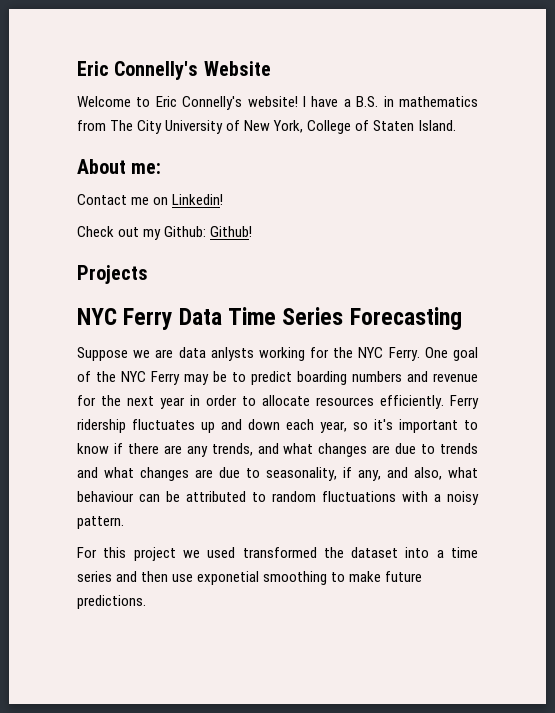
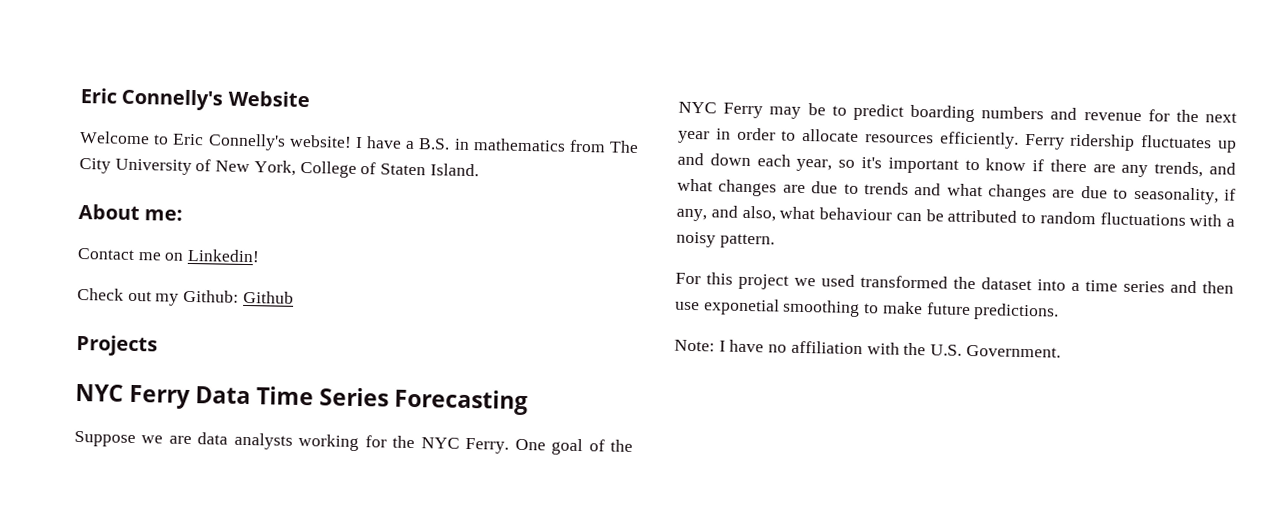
- Check out my Github: Github!
+ Check out my Github: Github
- Suppose we are data anlysts working for the NYC Ferry.
+ Suppose we are data analysts working for the NYC Ferry.
+ Note: I have no affiliation with the U.S. Government.

